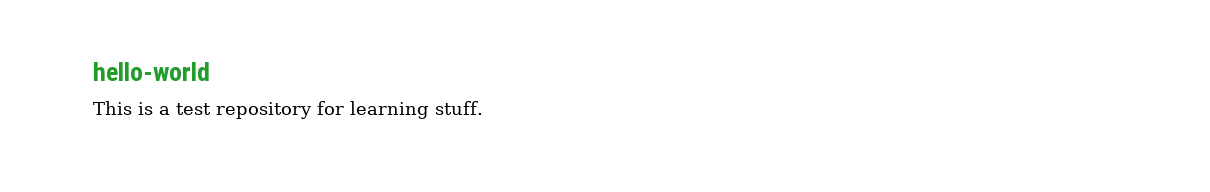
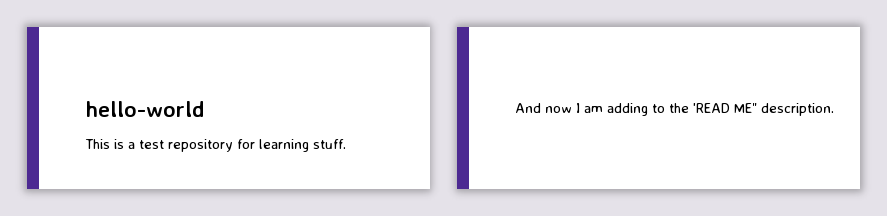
+ And now I am adding to the 'READ ME" description.

